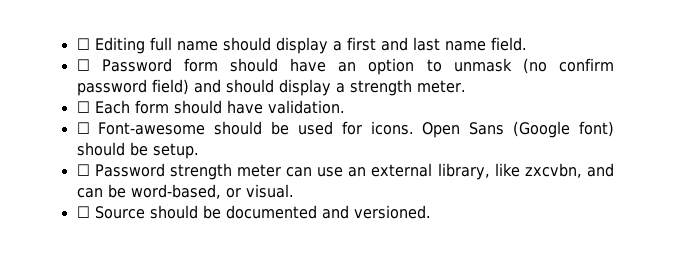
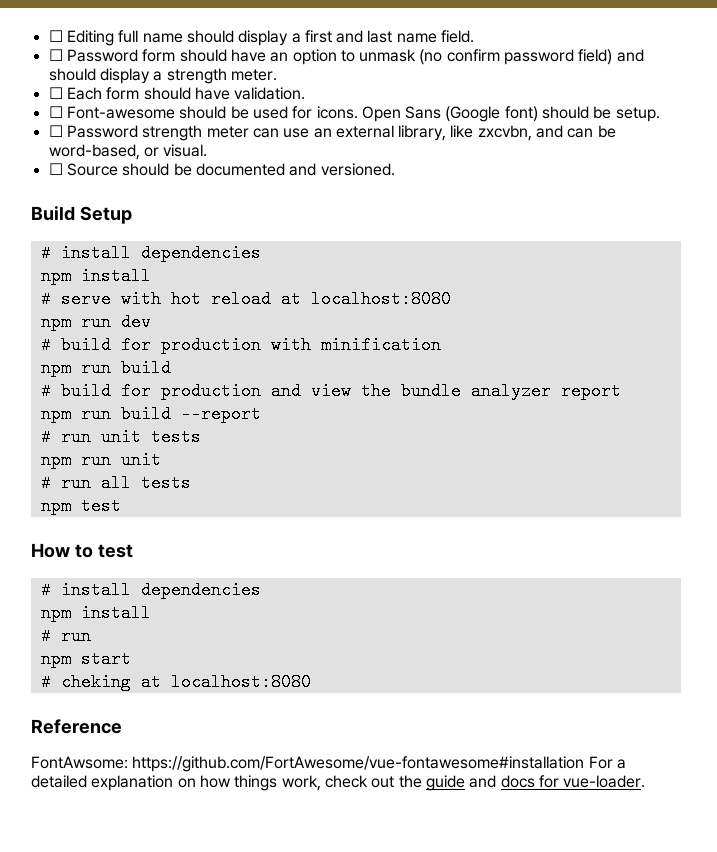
+ Build Setup
+ # install dependencies
+ npm install
+ # serve with hot reload at localhost:8080
+ npm run dev
+ # build for production with minification
+ npm run build
+ # build for production and view the bundle analyzer report
+ npm run build --report
+ # run unit tests
+ npm run unit
+ # run all tests
+ npm test
+ How to test
+ # install dependencies
+ npm install
+ # run
+ npm start
+ # cheking at localhost:8080
+ Reference
+ FontAwsome: https://github.com/FortAwesome/vue-fontawesome#installation For a detailed explanation on how things work, check out the guide and docs for vue-loader.

